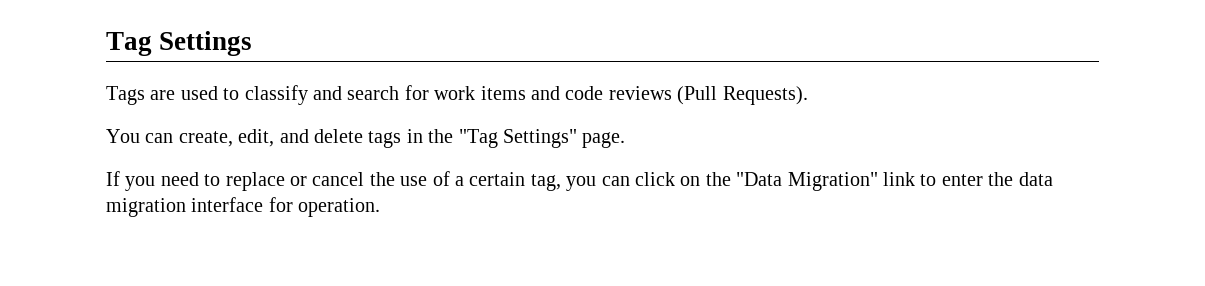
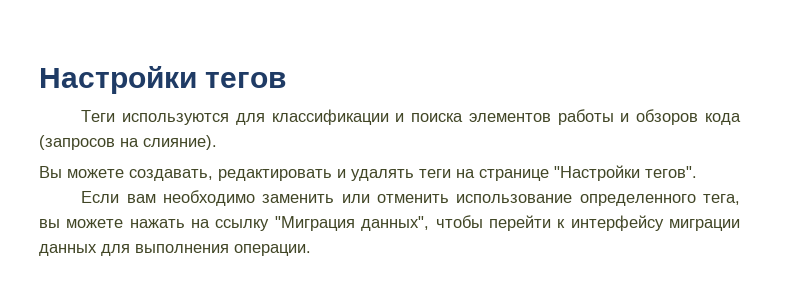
- Tag Settings
- Tags are used to classify and search for work items and code reviews (Pull Requests).
- You can create, edit, and delete tags in the "Tag Settings" page.
- If you need to replace or cancel the use of a certain tag, you can click on the "Data Migration" link to enter the data migration interface for operation.
+ Настройки тегов
+ Теги используются для классификации и поиска элементов работы и обзоров кода (запросов на слияние).
+ Вы можете создавать, редактировать и удалять теги на странице "Настройки тегов".
+ Если вам необходимо заменить или отменить использование определенного тега, вы можете нажать на ссылку "Миграция данных", чтобы перейти к интерфейсу миграции данных для выполнения операции.

